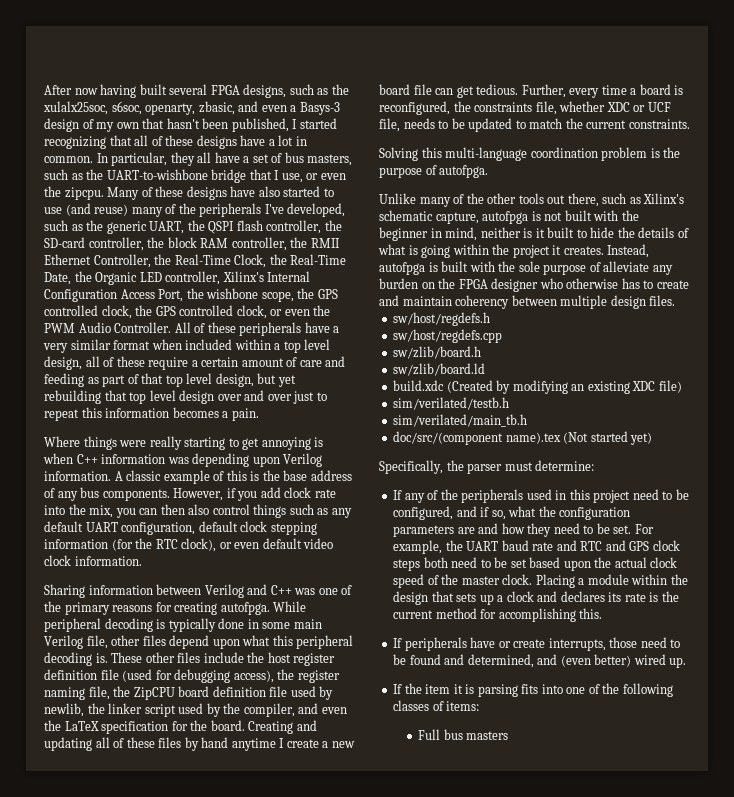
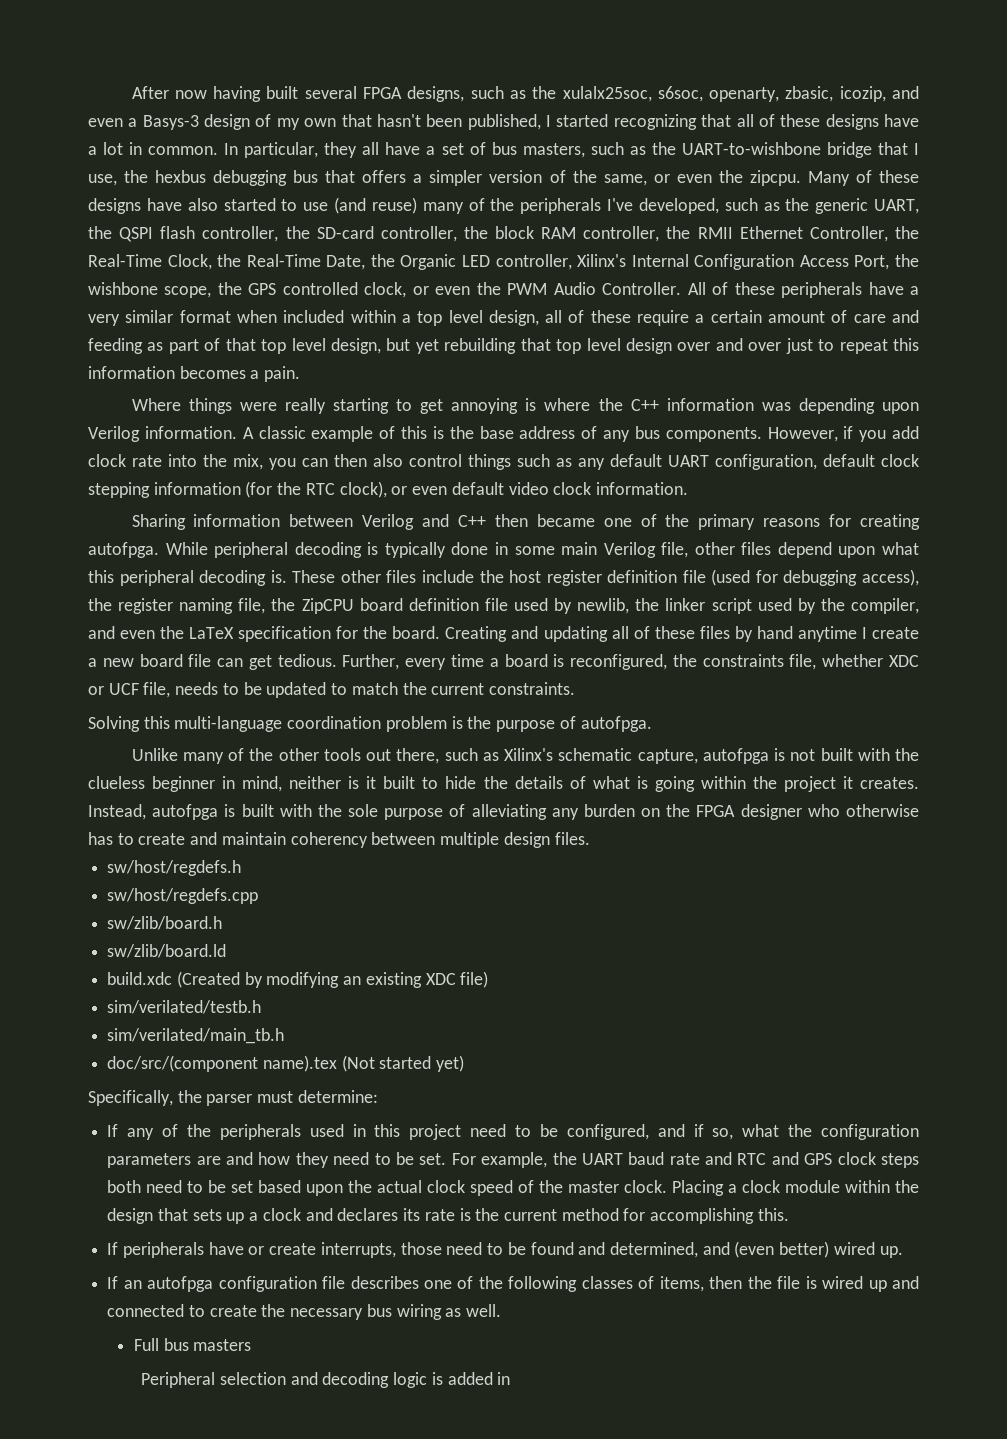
- After now having built several FPGA designs, such as the xulalx25soc, s6soc, openarty, zbasic, and even a Basys-3 design of my own that hasn't been published, I started recognizing that all of these designs have a lot in common.
+ After now having built several FPGA designs, such as the xulalx25soc, s6soc, openarty, zbasic, icozip, and even a Basys-3 design of my own that hasn't been published, I started recognizing that all of these designs have a lot in common.
- In particular, they all have a set of bus masters, such as the UART-to-wishbone bridge that I use, or even the zipcpu.
+ In particular, they all have a set of bus masters, such as the UART-to-wishbone bridge that I use, the hexbus debugging bus that offers a simpler version of the same, or even the zipcpu.
- Many of these designs have also started to use (and reuse) many of the peripherals I've developed, such as the generic UART, the QSPI flash controller, the SD-card controller, the block RAM controller, the RMII Ethernet Controller, the Real-Time Clock, the Real-Time Date, the Organic LED controller, Xilinx's Internal Configuration Access Port, the wishbone scope, the GPS controlled clock, the GPS controlled clock, or even the PWM Audio Controller.
+ Many of these designs have also started to use (and reuse) many of the peripherals I've developed, such as the generic UART, the QSPI flash controller, the SD-card controller, the block RAM controller, the RMII Ethernet Controller, the Real-Time Clock, the Real-Time Date, the Organic LED controller, Xilinx's Internal Configuration Access Port, the wishbone scope, the GPS controlled clock, or even the PWM Audio Controller.
- Where things were really starting to get annoying is when C++ information was depending upon Verilog information.
+ Where things were really starting to get annoying is where the C++ information was depending upon Verilog information.
- Sharing information between Verilog and C++ was one of the primary reasons for creating autofpga.
+ Sharing information between Verilog and C++ then became one of the primary reasons for creating autofpga.
- Unlike many of the other tools out there, such as Xilinx's schematic capture, autofpga is not built with the beginner in mind, neither is it built to hide the details of what is going within the project it creates.
+ Unlike many of the other tools out there, such as Xilinx's schematic capture, autofpga is not built with the clueless beginner in mind, neither is it built to hide the details of what is going within the project it creates.
- Instead, autofpga is built with the sole purpose of alleviate any burden on the FPGA designer who otherwise has to create and maintain coherency between multiple design files.
+ Instead, autofpga is built with the sole purpose of alleviating any burden on the FPGA designer who otherwise has to create and maintain coherency between multiple design files.
- Placing a module within the design that sets up a clock and declares its rate is the current method for accomplishing this.
+ Placing a clock module within the design that sets up a clock and declares its rate is the current method for accomplishing this.
- If the item it is parsing fits into one of the following classes of items:
+ If an autofpga configuration file describes one of the following classes of items, then the file is wired up and connected to create the necessary bus wiring as well.
  Full bus masters
+ Peripheral selection and decoding logic is added in

